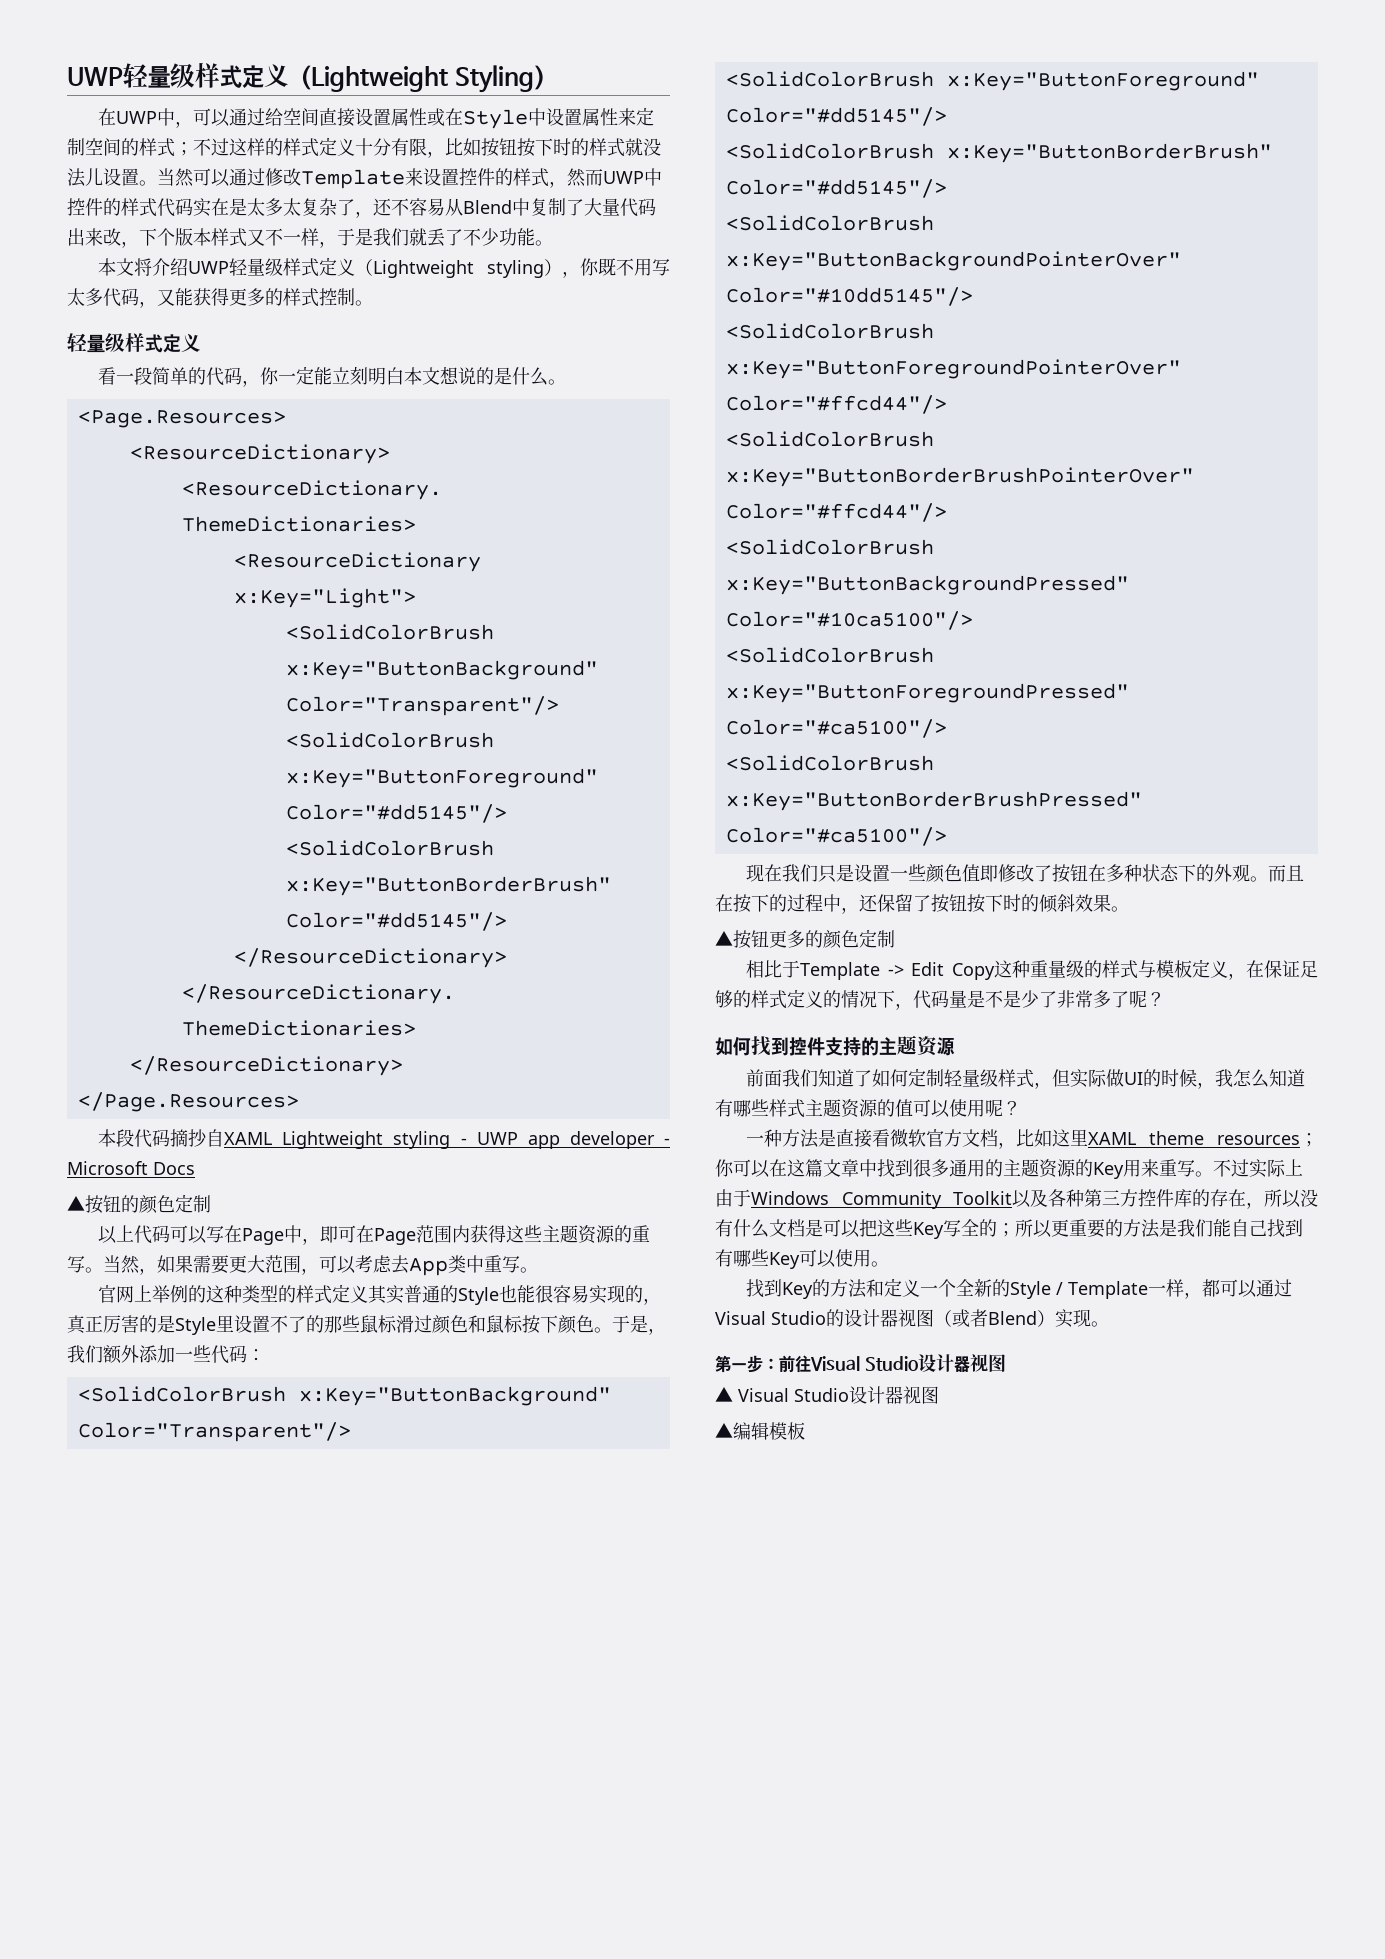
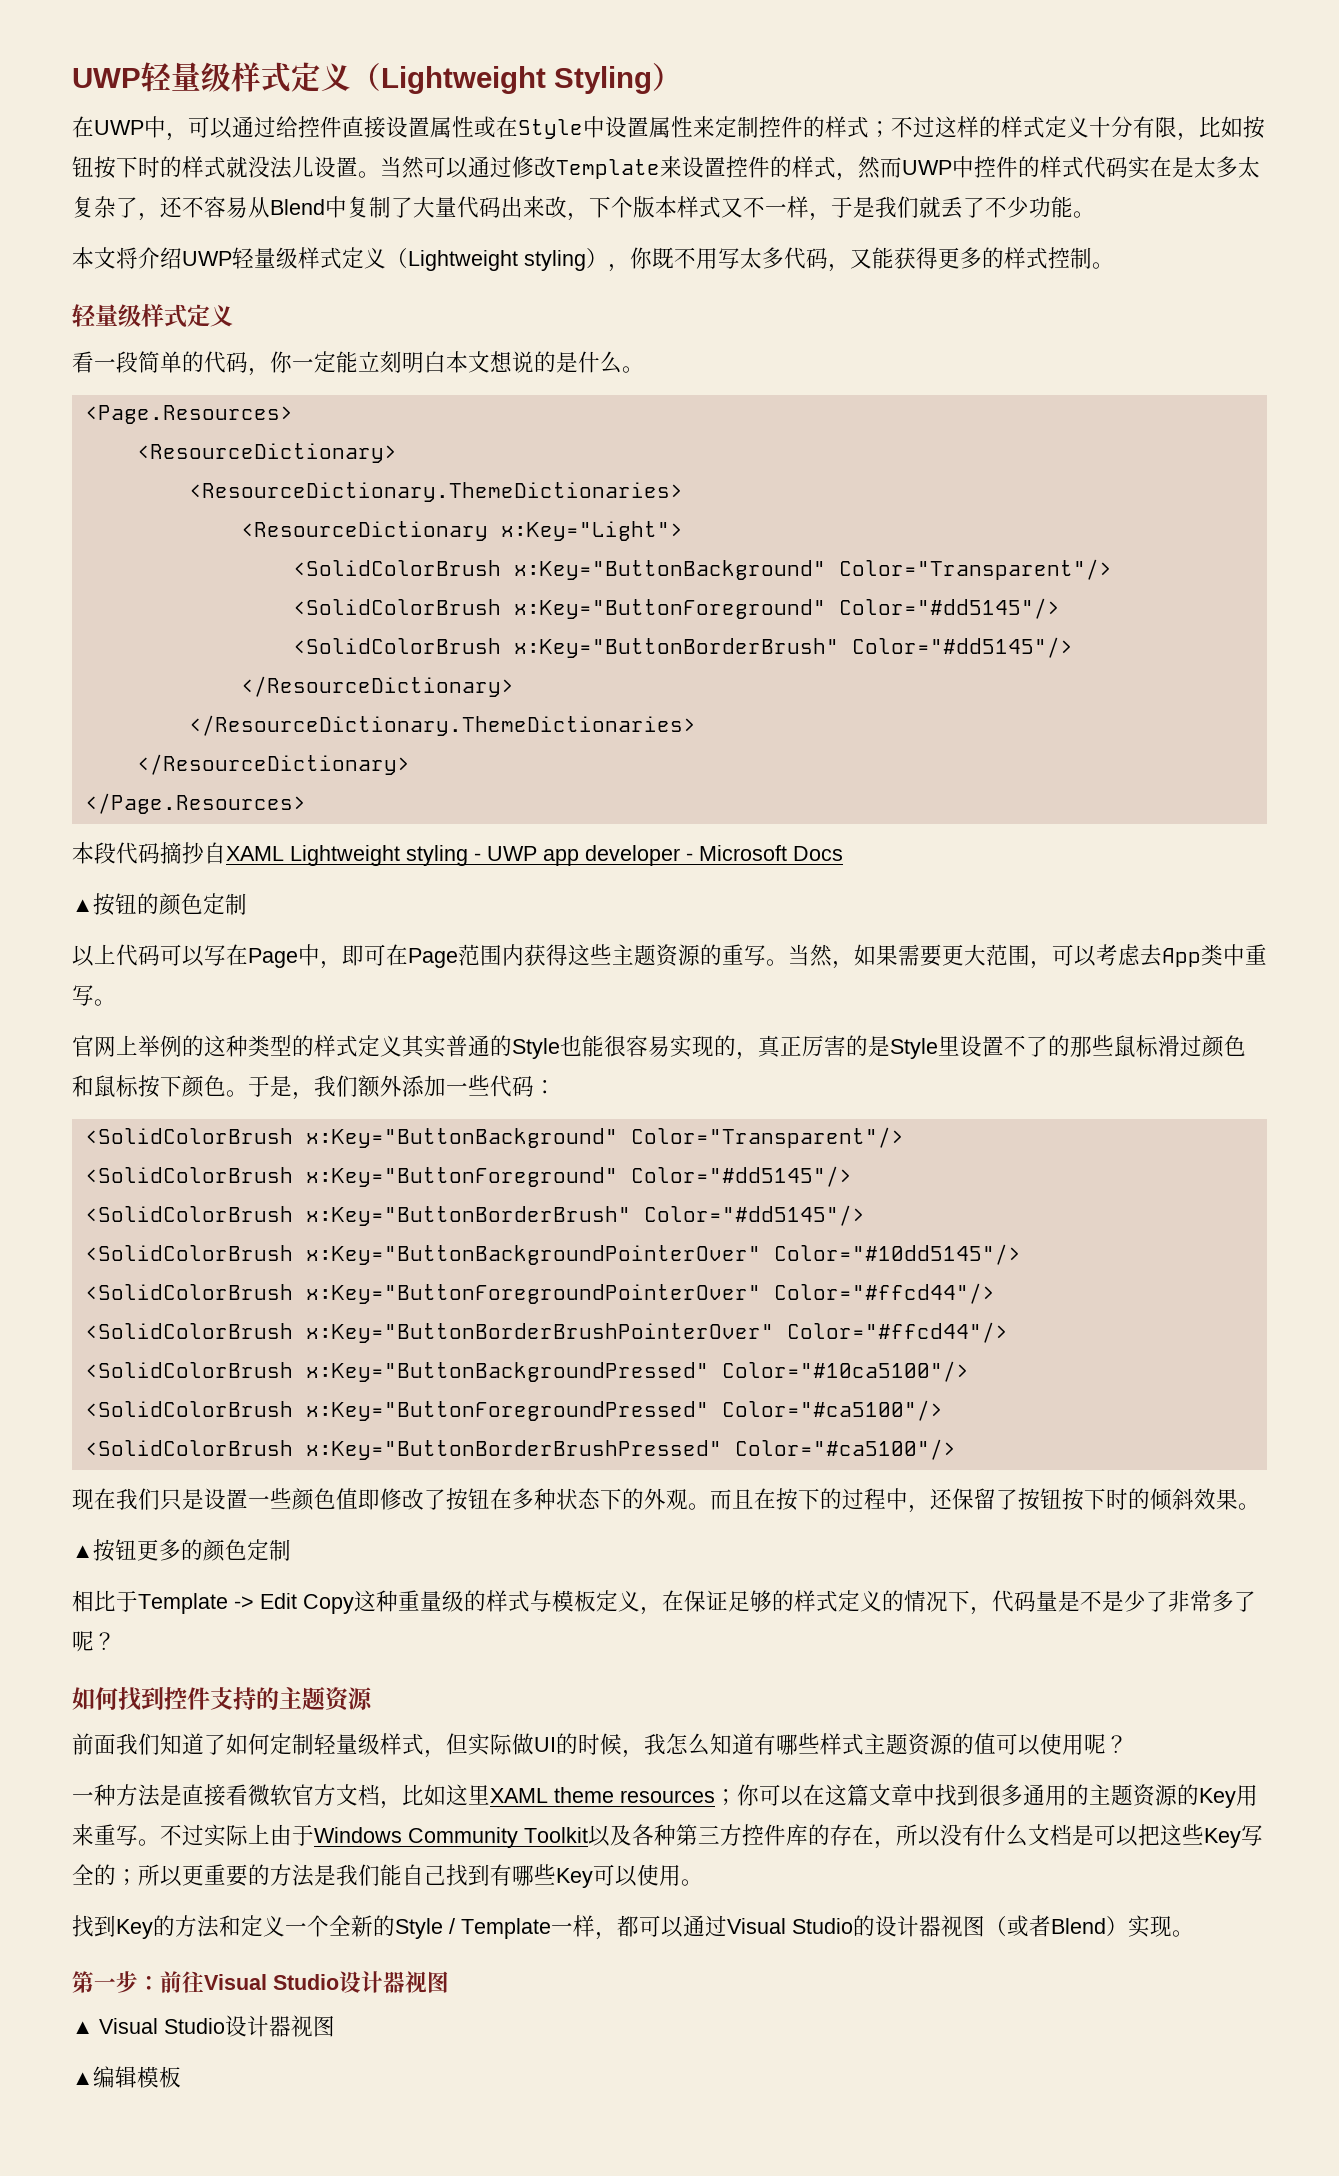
- 在UWP中，可以通过给空间直接设置属性或在Style中设置属性来定制空间的样式；不过这样的样式定义十分有限，比如按钮按下时的样式就没法儿设置。
+ 在UWP中，可以通过给控件直接设置属性或在Style中设置属性来定制控件的样式；不过这样的样式定义十分有限，比如按钮按下时的样式就没法儿设置。

